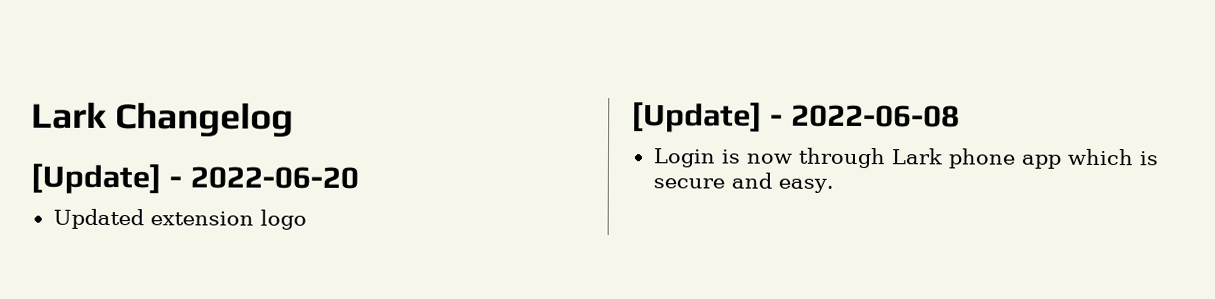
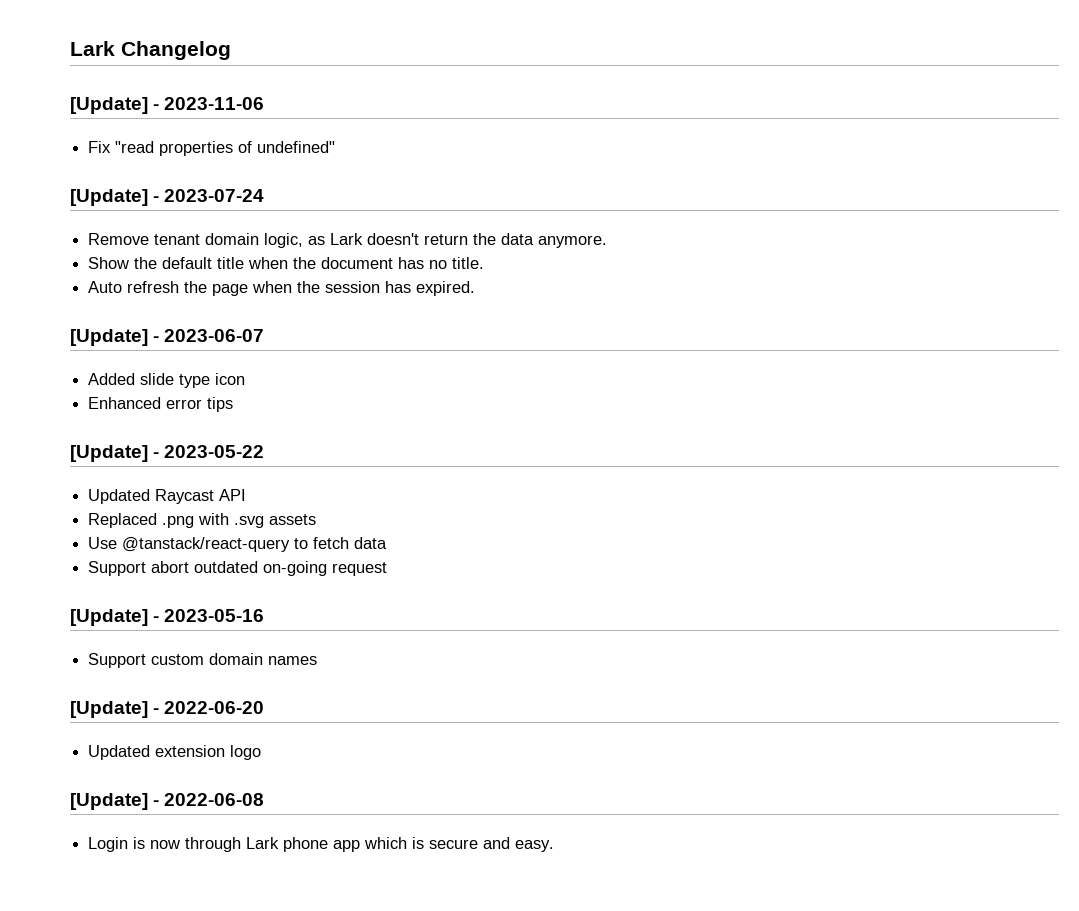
+ [Update] - 2023-11-06
+ Fix "read properties of undefined"
+ [Update] - 2023-07-24
+ Remove tenant domain logic, as Lark doesn't return the data anymore.
+ Show the default title when the document has no title.
+ Auto refresh the page when the session has expired.
+ [Update] - 2023-06-07
+ Added slide type icon
+ Enhanced error tips
+ [Update] - 2023-05-22
+ Updated Raycast API
+ Replaced .png with .svg assets
+ Use @tanstack/react-query to fetch data
+ Support abort outdated on-going request
+ [Update] - 2023-05-16
+ Support custom domain names

